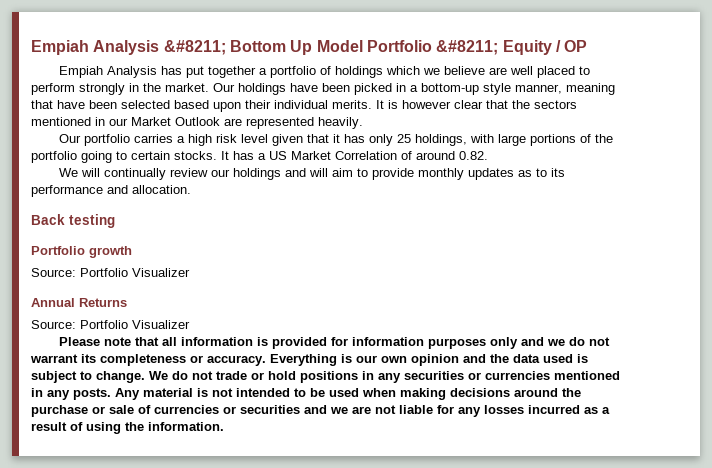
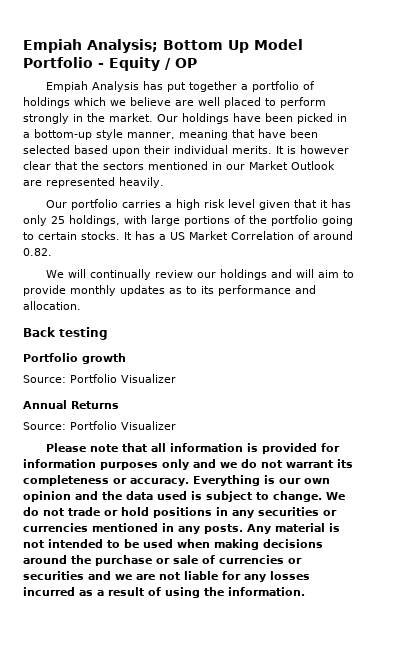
- Empiah Analysis &#8211; Bottom Up Model Portfolio &#8211; Equity / OP
+ Empiah Analysis; Bottom Up Model Portfolio - Equity / OP

